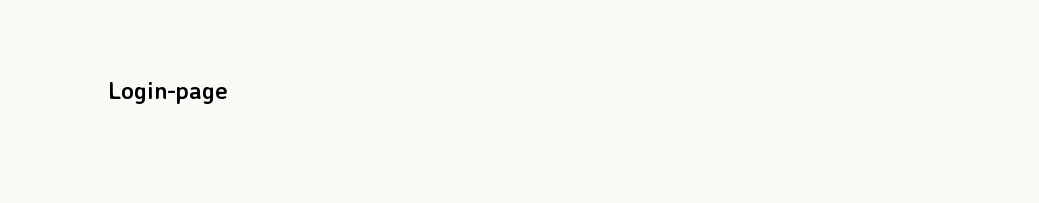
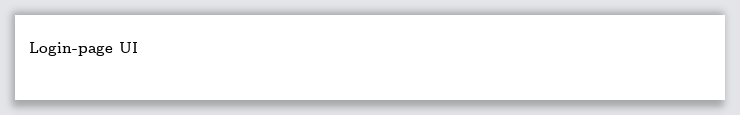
- Login-page
+ Login-page UI

